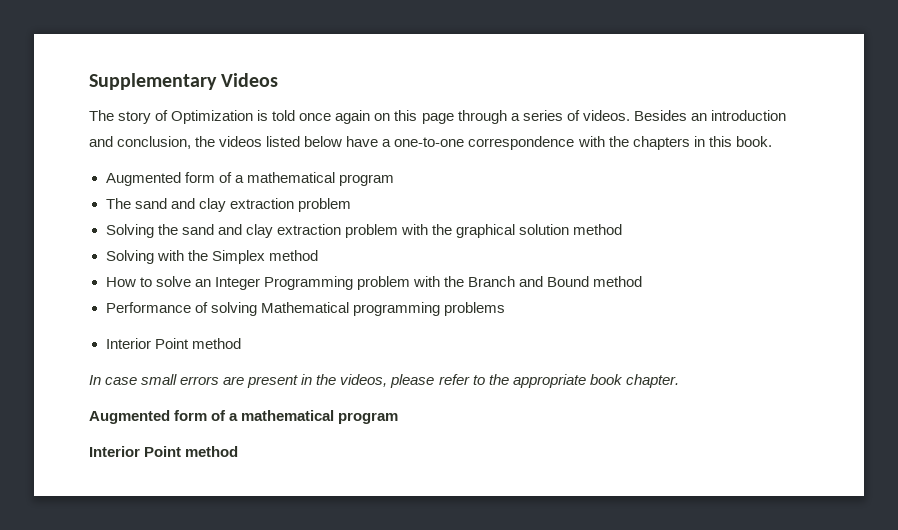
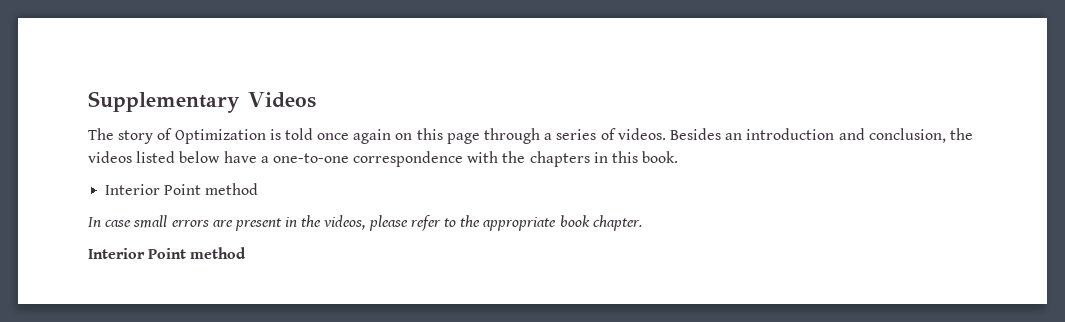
  Besides an introduction and conclusion, the videos listed below have a one-to-one correspondence with the chapters in this book.
- Augmented form of a mathematical program
- The sand and clay extraction problem
- Solving the sand and clay extraction problem with the graphical solution method
- Solving with the Simplex method
- How to solve an Integer Programming problem with the Branch and Bound method
- Performance of solving Mathematical programming problems
  In case small errors are present in the videos, please refer to the appropriate book chapter.
- Augmented form of a mathematical program

